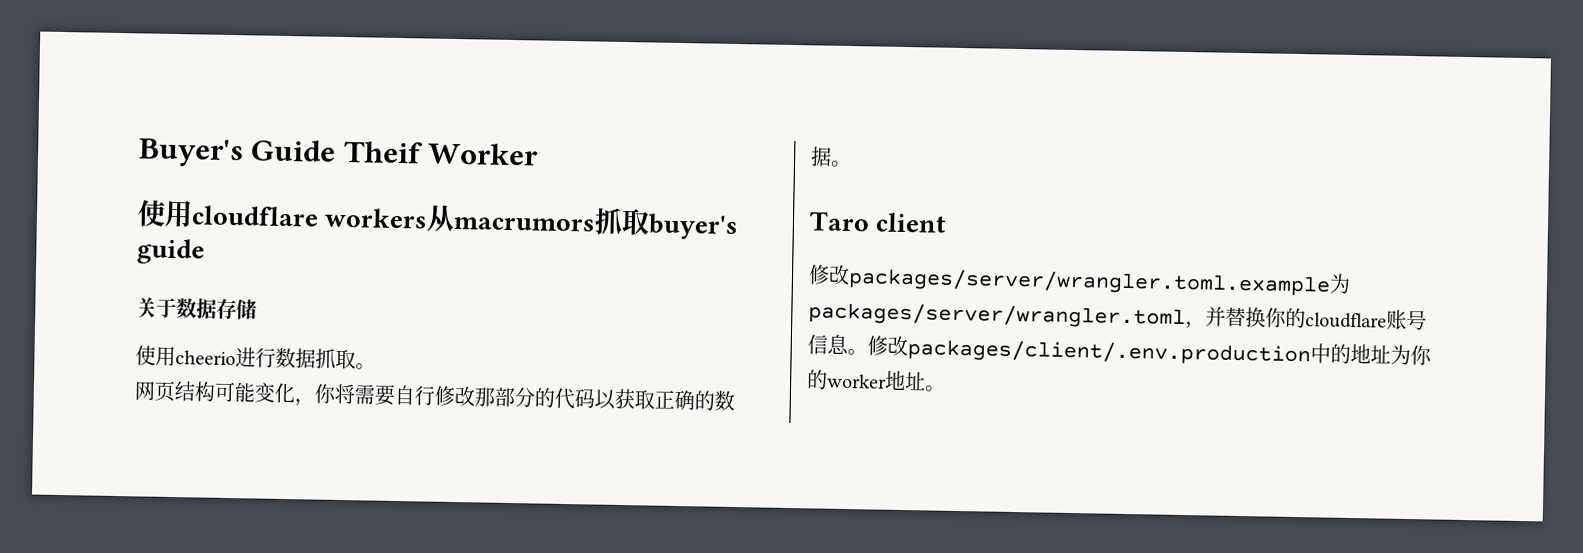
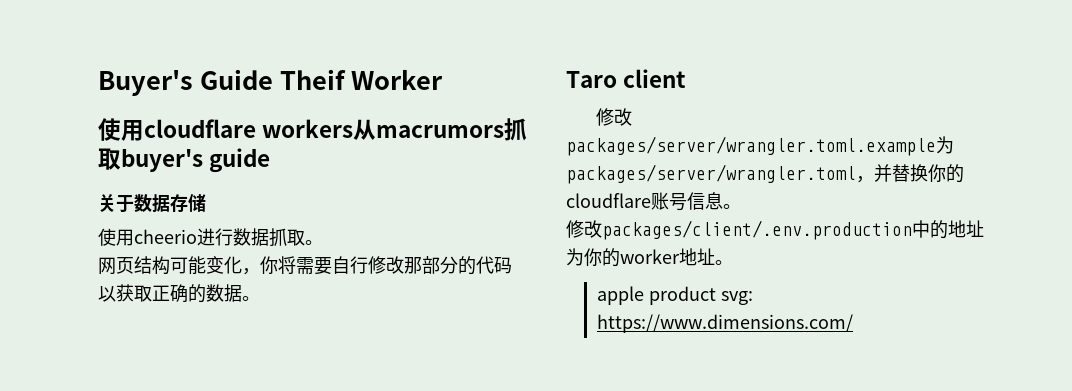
- 修改packages/server/wrangler.toml.example为packages/server/wrangler.toml，并替换你的cloudflare账号信息。修改packages/client/.env.production中的地址为你的worker地址。
+ 修改packages/server/wrangler.toml.example为packages/server/wrangler.toml，并替换你的cloudflare账号信息。
+ 修改packages/client/.env.production中的地址为你的worker地址。
+ apple product svg: https://www.dimensions.com/

